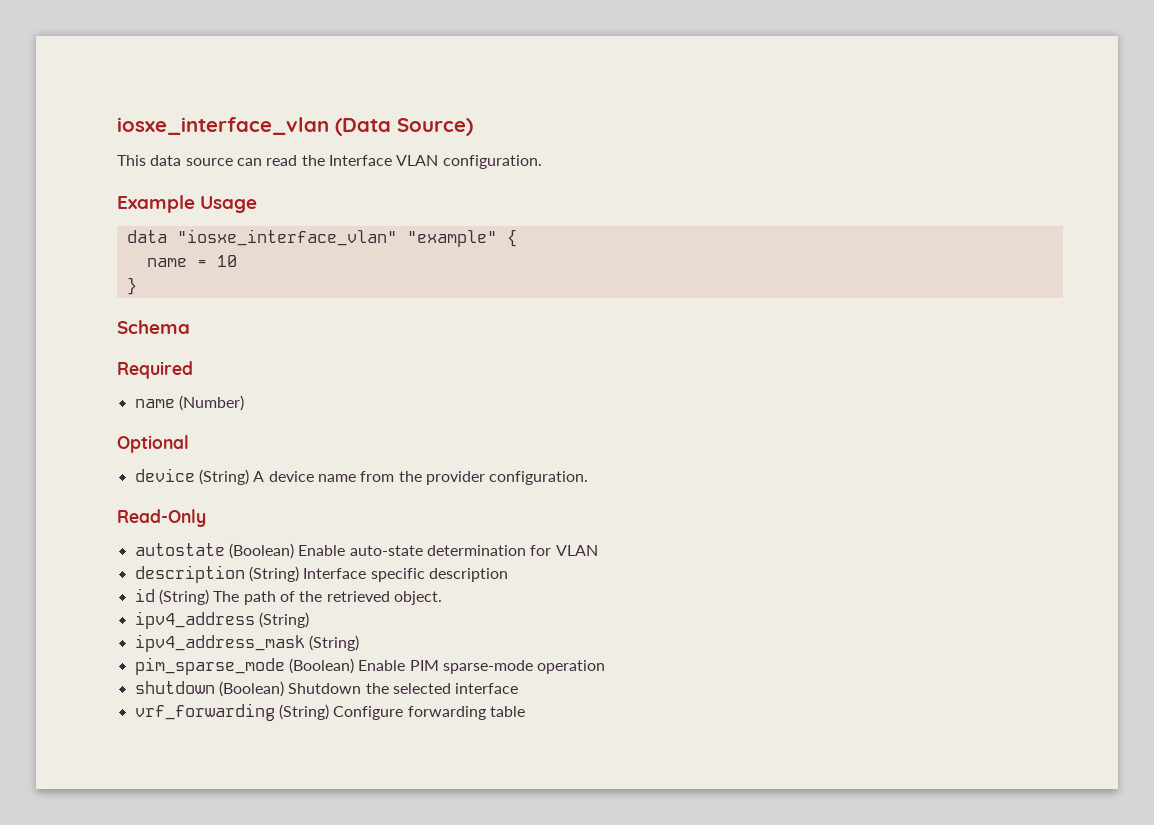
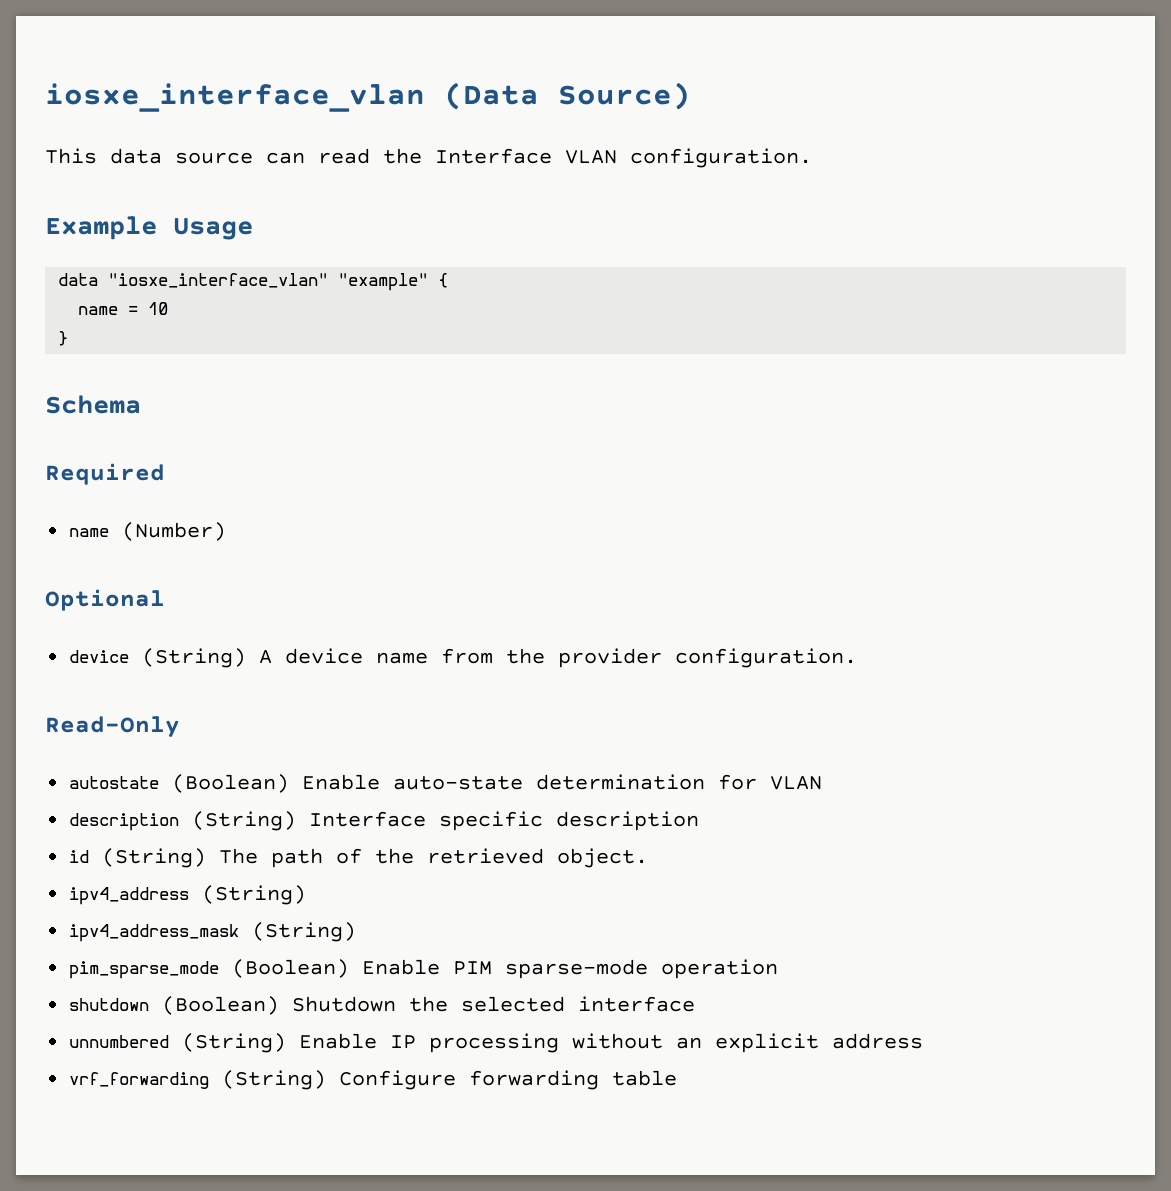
+ unnumbered (String) Enable IP processing without an explicit address

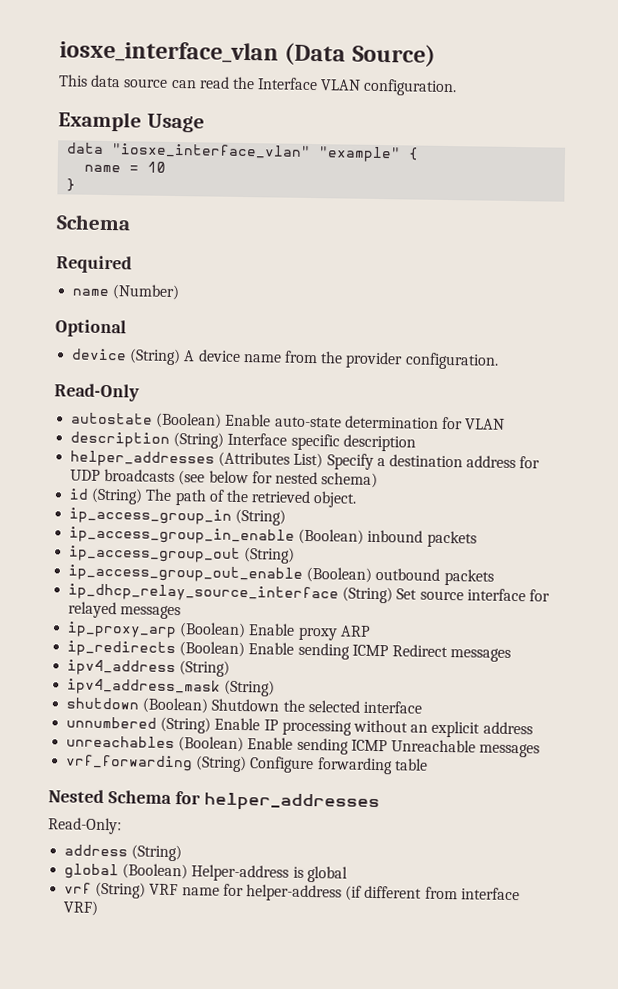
+ helper_addresses (Attributes List) Specify a destination address for UDP broadcasts (see below for nested schema)
+ ip_access_group_in (String)
+ ip_access_group_in_enable (Boolean) inbound packets
+ ip_access_group_out (String)
+ ip_access_group_out_enable (Boolean) outbound packets
+ ip_dhcp_relay_source_interface (String) Set source interface for relayed messages
+ ip_proxy_arp (Boolean) Enable proxy ARP
+ ip_redirects (Boolean) Enable sending ICMP Redirect messages
  ipv4_address (String)
  ipv4_address_mask (String)
- pim_sparse_mode (Boolean) Enable PIM sparse-mode operation
+ unreachables (Boolean) Enable sending ICMP Unreachable messages
+ Nested Schema for helper_addresses
+ Read-Only:
+ address (String)
+ global (Boolean) Helper-address is global
+ vrf (String) VRF name for helper-address (if different from interface VRF)

